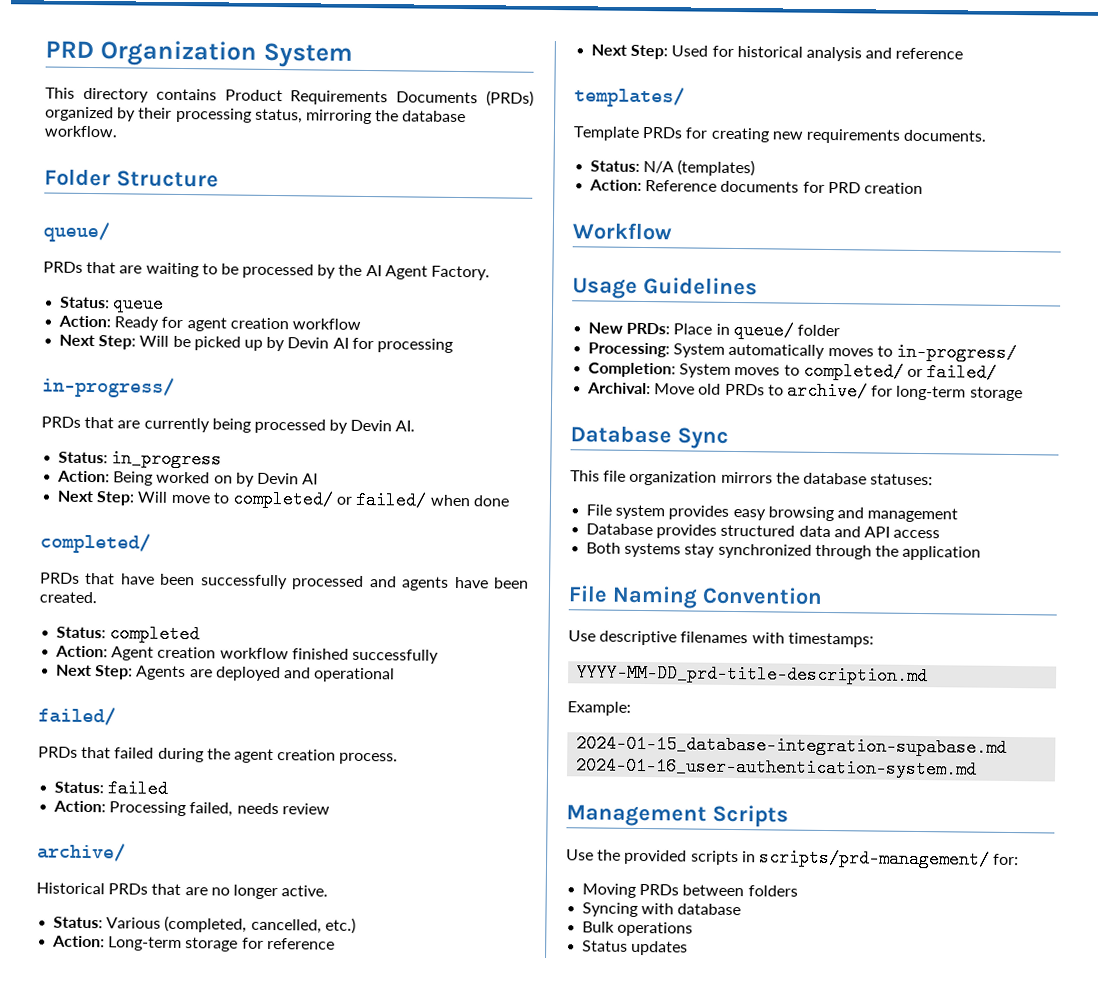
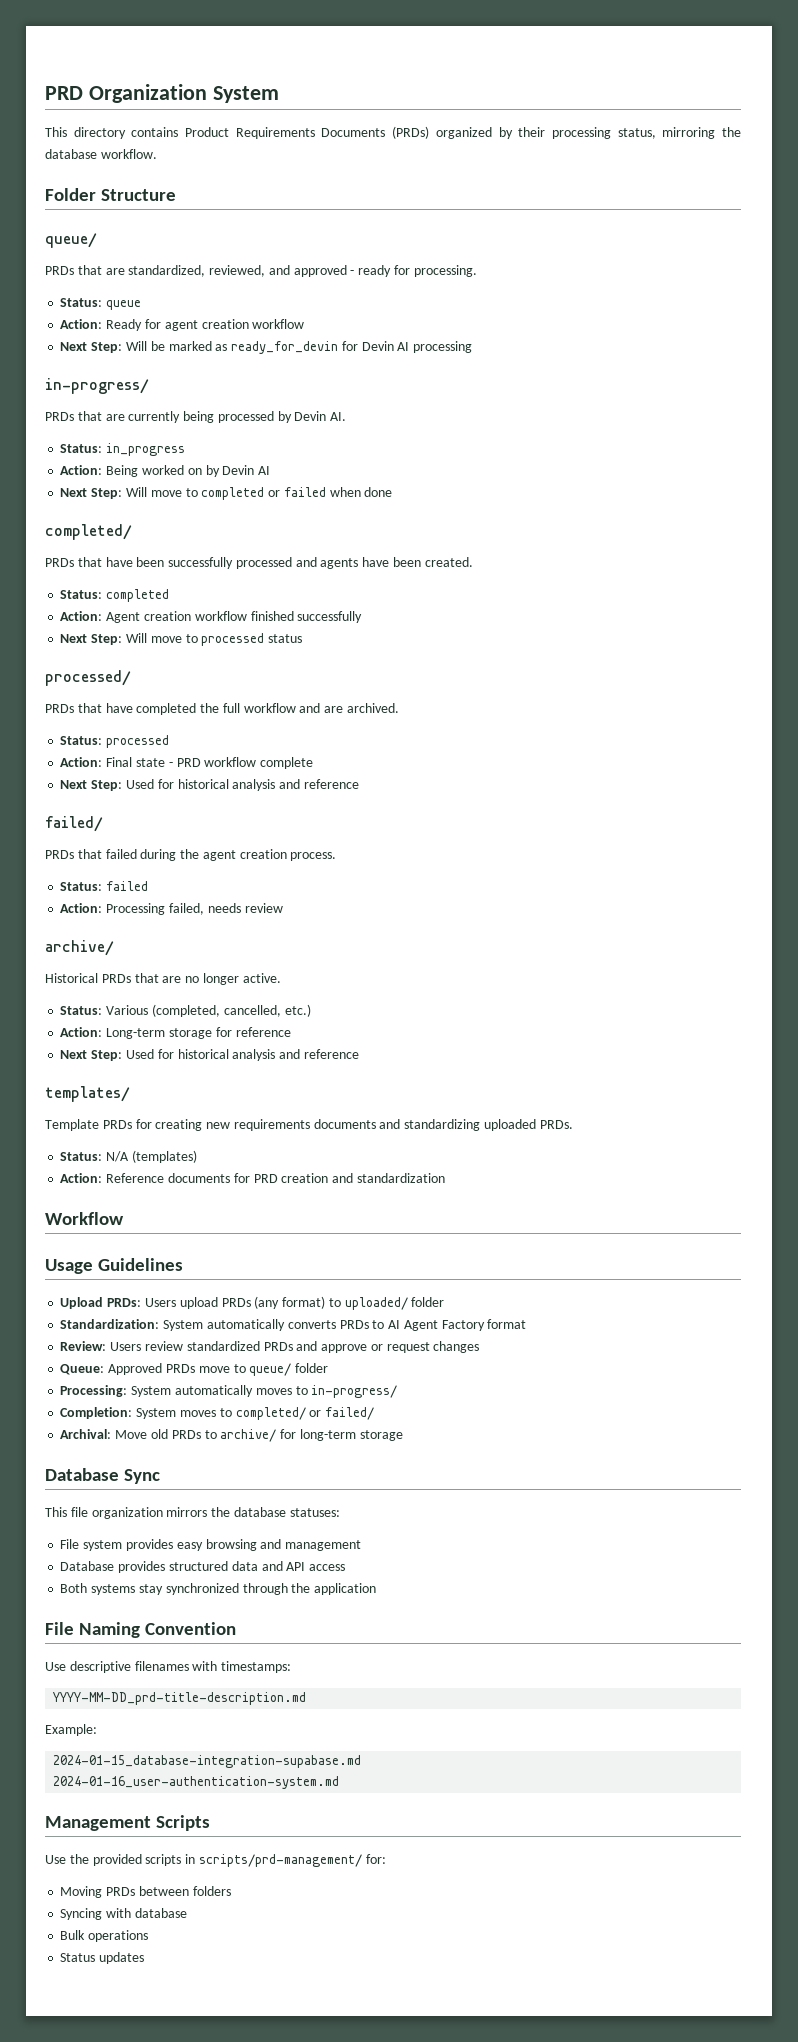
- PRDs that are waiting to be processed by the AI Agent Factory.
+ PRDs that are standardized, reviewed, and approved - ready for processing.
- Next Step: Will be picked up by Devin AI for processing
+ Next Step: Will be marked as ready_for_devin for Devin AI processing
- Next Step: Will move to completed/ or failed/ when done
+ Next Step: Will move to completed or failed when done
- Next Step: Agents are deployed and operational
+ Next Step: Will move to processed status
+ processed/
+ PRDs that have completed the full workflow and are archived.
+ Status: processed
+ Action: Final state - PRD workflow complete
+ Next Step: Used for historical analysis and reference
- Template PRDs for creating new requirements documents.
+ Template PRDs for creating new requirements documents and standardizing uploaded PRDs.
- Action: Reference documents for PRD creation
+ Action: Reference documents for PRD creation and standardization
- New PRDs: Place in queue/ folder
+ Upload PRDs: Users upload PRDs (any format) to uploaded/ folder
+ Standardization: System automatically converts PRDs to AI Agent Factory format
+ Review: Users review standardized PRDs and approve or request changes
+ Queue: Approved PRDs move to queue/ folder

